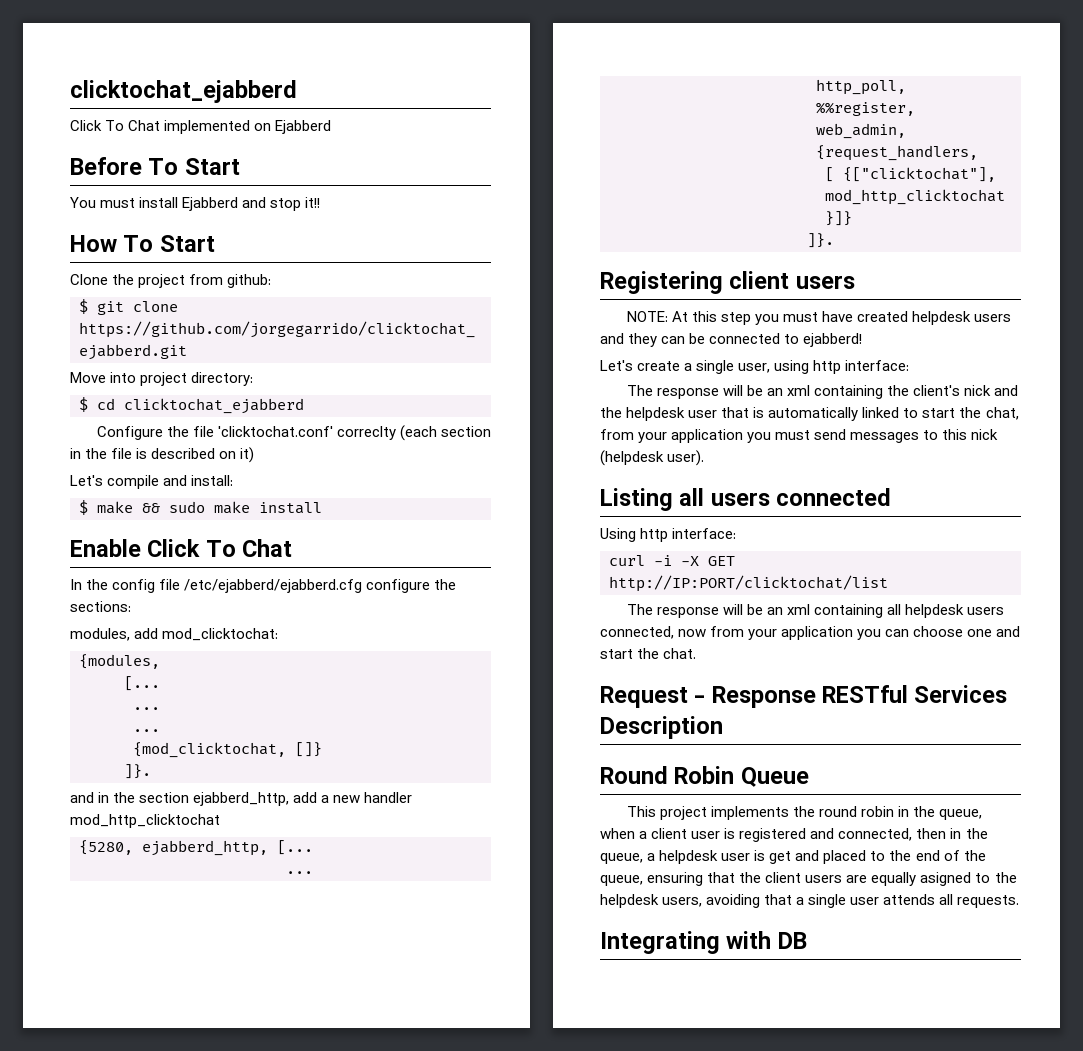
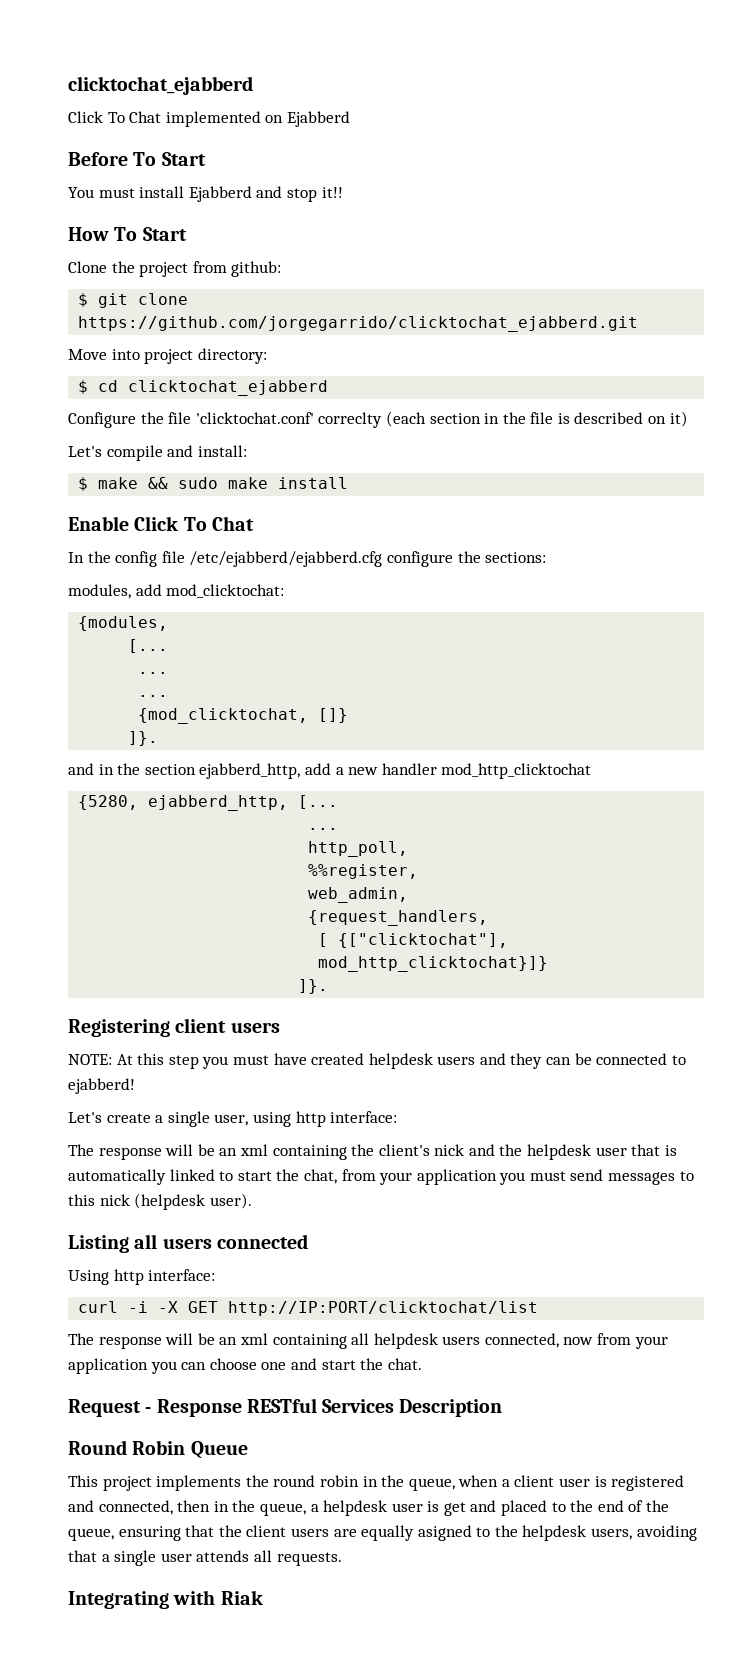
- Integrating with DB
+ Integrating with Riak

